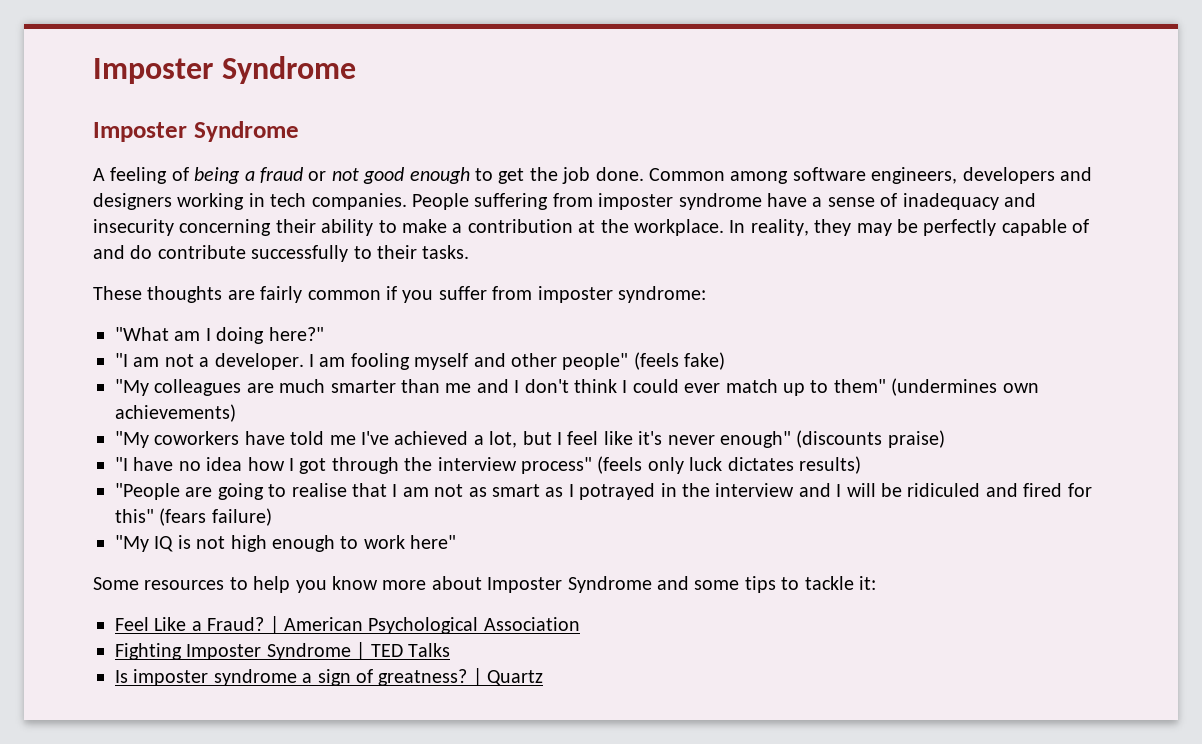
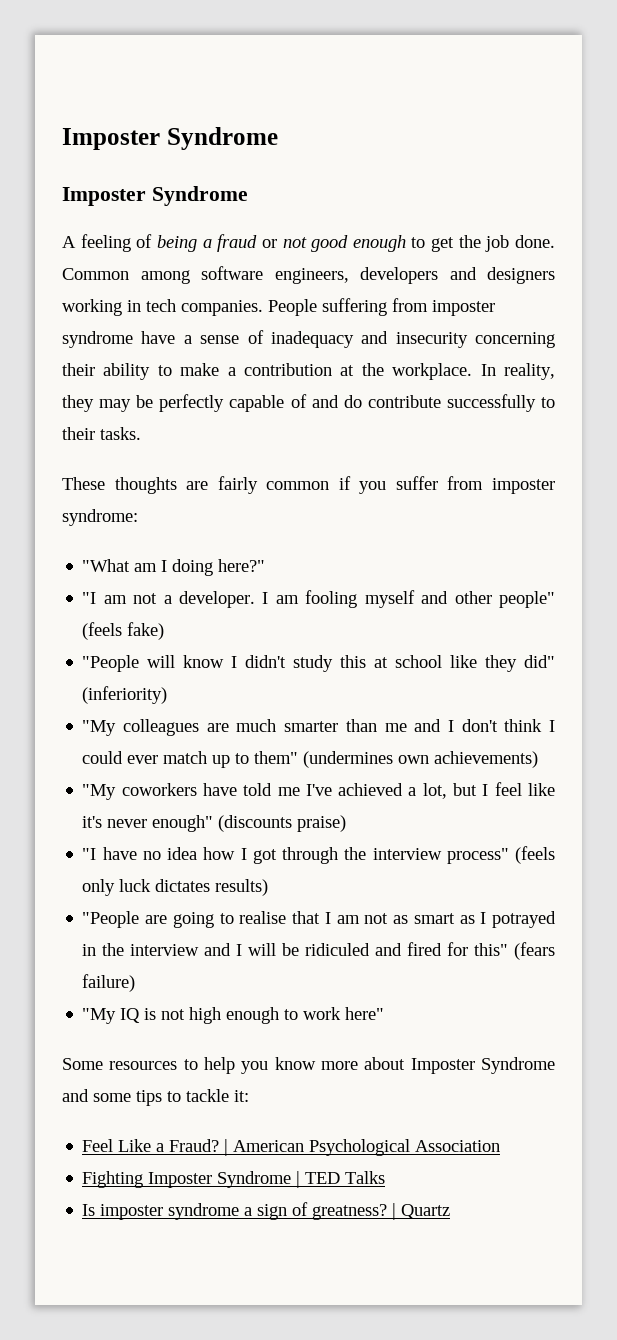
+ "People will know I didn't study this at school like they did" (inferiority)

